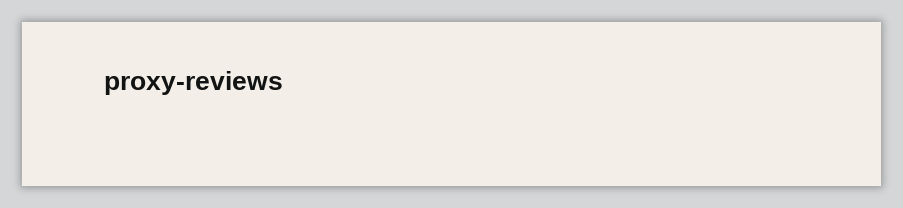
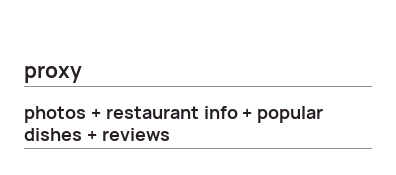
- proxy-reviews
+ proxy
+ photos + restaurant info + popular dishes + reviews

